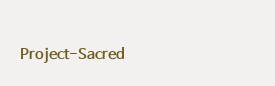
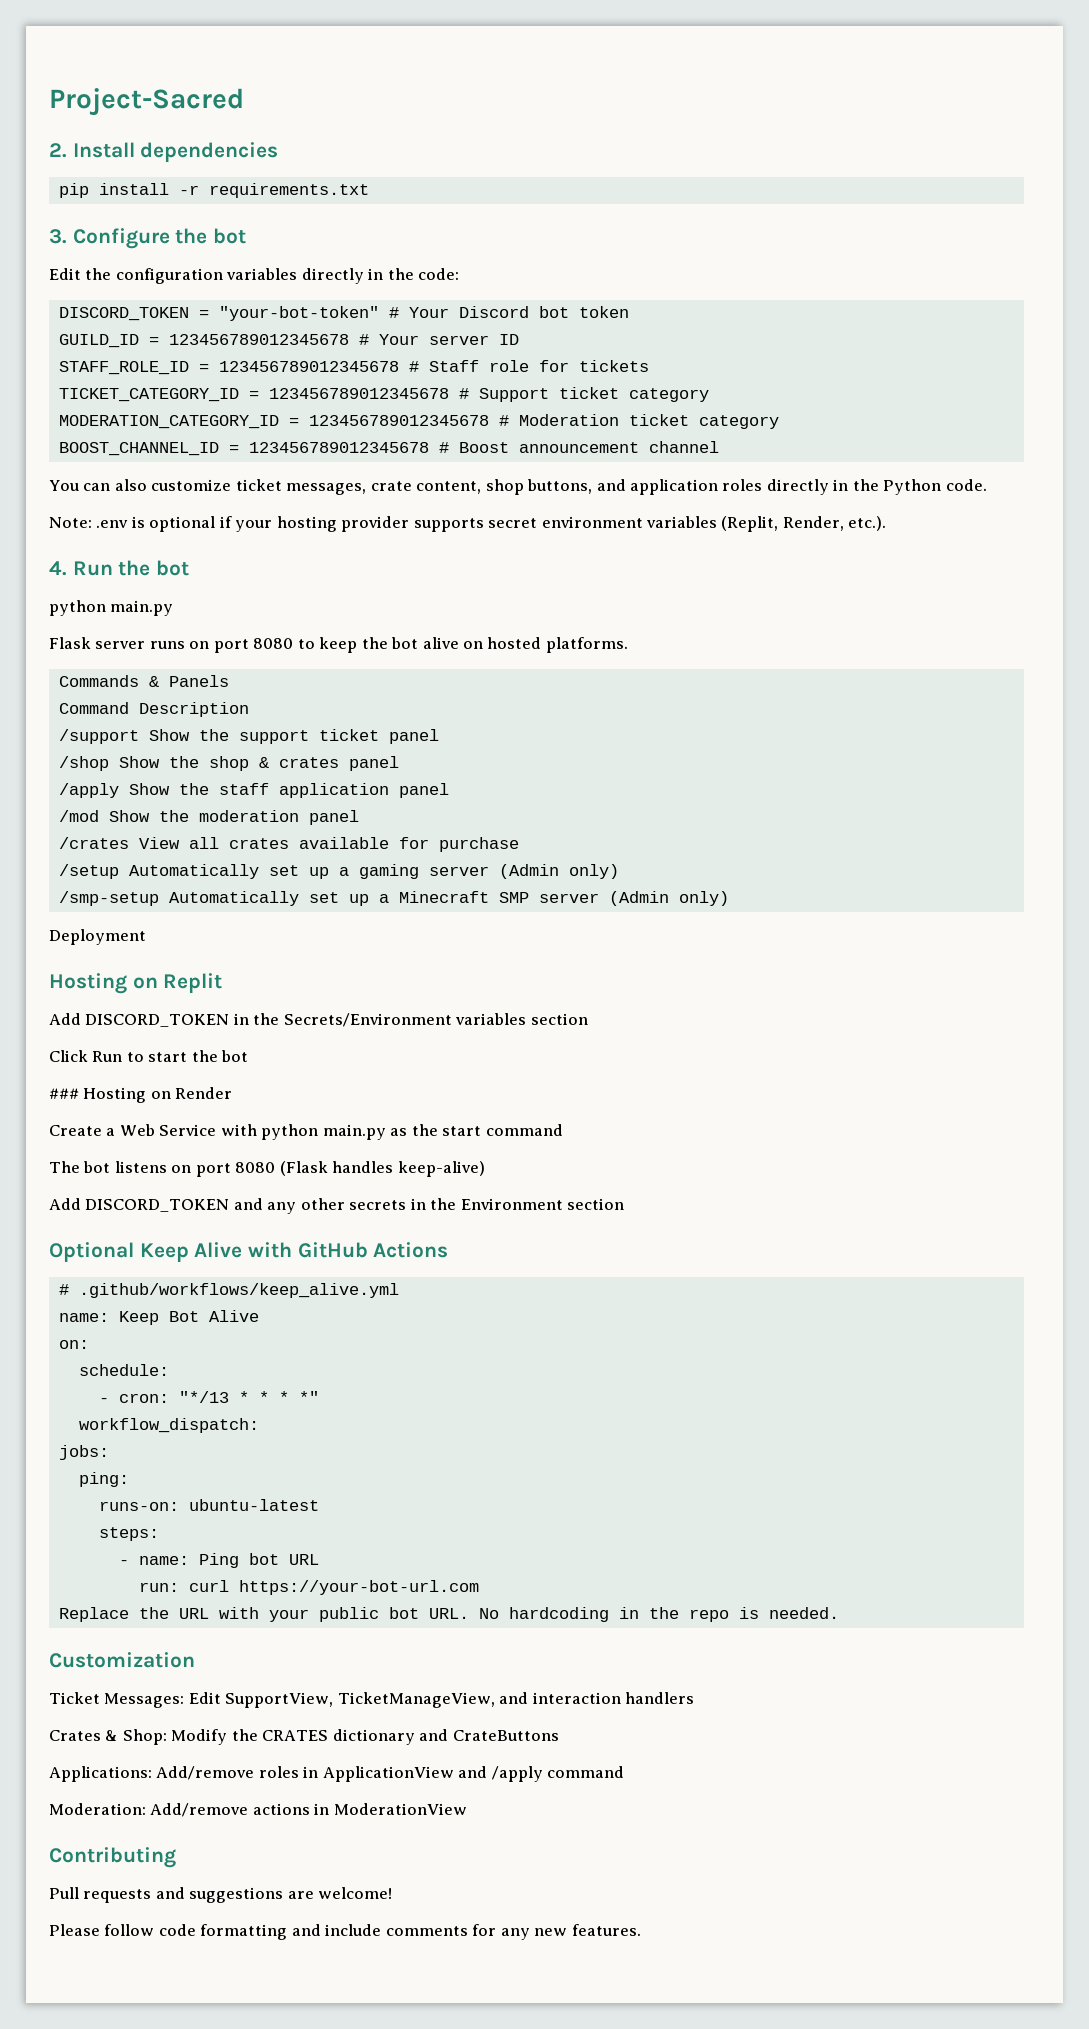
+ 2. Install dependencies
+ pip install -r requirements.txt
+ 3. Configure the bot
+ Edit the configuration variables directly in the code:
+ DISCORD_TOKEN = "your-bot-token" # Your Discord bot token
+ GUILD_ID = 123456789012345678 # Your server ID
+ STAFF_ROLE_ID = 123456789012345678 # Staff role for tickets
+ TICKET_CATEGORY_ID = 123456789012345678 # Support ticket category
+ MODERATION_CATEGORY_ID = 123456789012345678 # Moderation ticket category
+ BOOST_CHANNEL_ID = 123456789012345678 # Boost announcement channel
+ You can also customize ticket messages, crate content, shop buttons, and application roles directly in the Python code.
+ Note: .env is optional if your hosting provider supports secret environment variables (Replit, Render, etc.).
+ 4. Run the bot
+ python main.py
+ Flask server runs on port 8080 to keep the bot alive on hosted platforms.
+ Commands & Panels
+ Command Description
+ /support Show the support ticket panel
+ /shop Show the shop & crates panel
+ /apply Show the staff application panel
+ /mod Show the moderation panel
+ /crates View all crates available for purchase
+ /setup Automatically set up a gaming server (Admin only)
+ /smp-setup Automatically set up a Minecraft SMP server (Admin only)
+ Deployment
+ Hosting on Replit
+ Add DISCORD_TOKEN in the Secrets/Environment variables section
+ Click Run to start the bot
+ ### Hosting on Render
+ Create a Web Service with python main.py as the start command
+ The bot listens on port 8080 (Flask handles keep-alive)
+ Add DISCORD_TOKEN and any other secrets in the Environment section
+ Optional Keep Alive with GitHub Actions
+ # .github/workflows/keep_alive.yml
+ name: Keep Bot Alive
+ on:
+ schedule:
+ - cron: "*/13 * * * *"
+ workflow_dispatch:
+ jobs:
+ ping:
+ runs-on: ubuntu-latest
+ steps:
+ - name: Ping bot URL
+ run: curl https://your-bot-url.com
+ Replace the URL with your public bot URL. No hardcoding in the repo is needed.
+ Customization
+ Ticket Messages: Edit SupportView, TicketManageView, and interaction handlers
+ Crates & Shop: Modify the CRATES dictionary and CrateButtons
+ Applications: Add/remove roles in ApplicationView and /apply command
+ Moderation: Add/remove actions in ModerationView
+ Contributing
+ Pull requests and suggestions are welcome!
+ Please follow code formatting and include comments for any new features.

